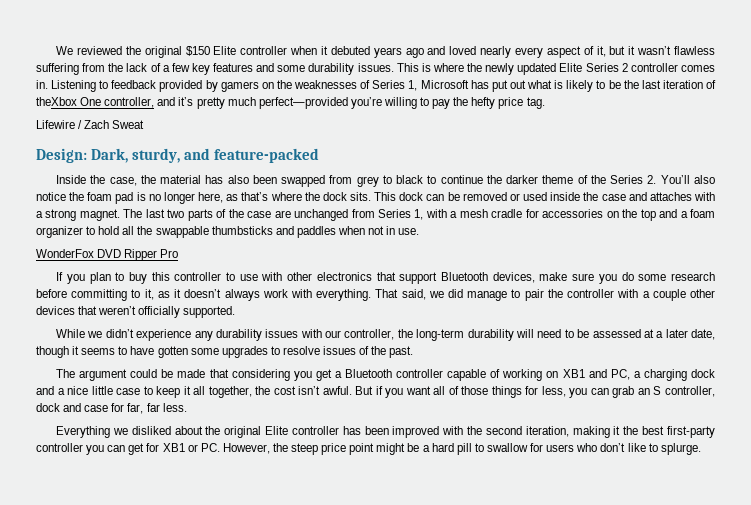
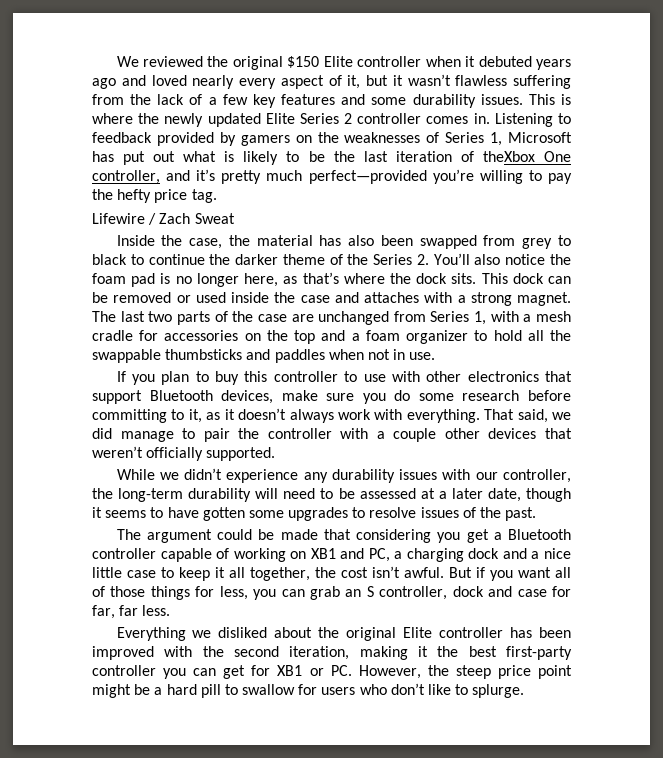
- Design: Dark, sturdy, and feature-packed
- WonderFox DVD Ripper Pro

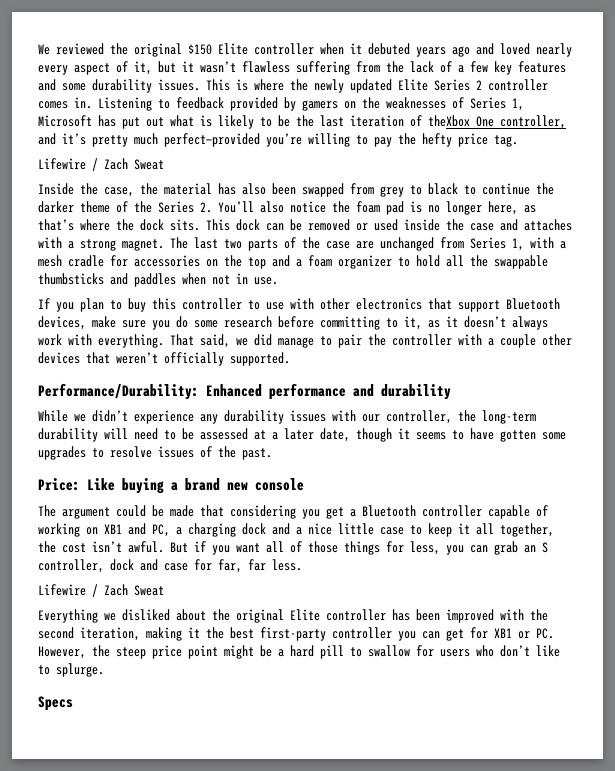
+ Performance/Durability: Enhanced performance and durability
+ Price: Like buying a brand new console
  But if you want all of those things for less, you can grab an S controller, dock and case for far, far less.
+ Lifewire / Zach Sweat
+ Specs

